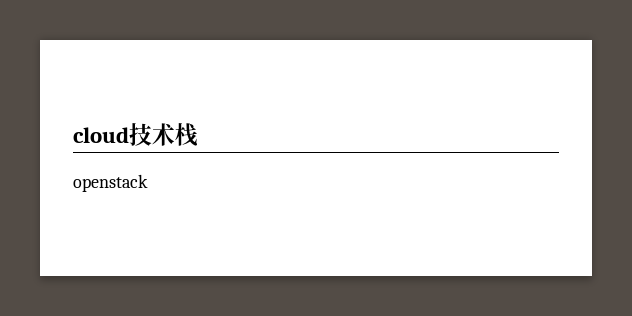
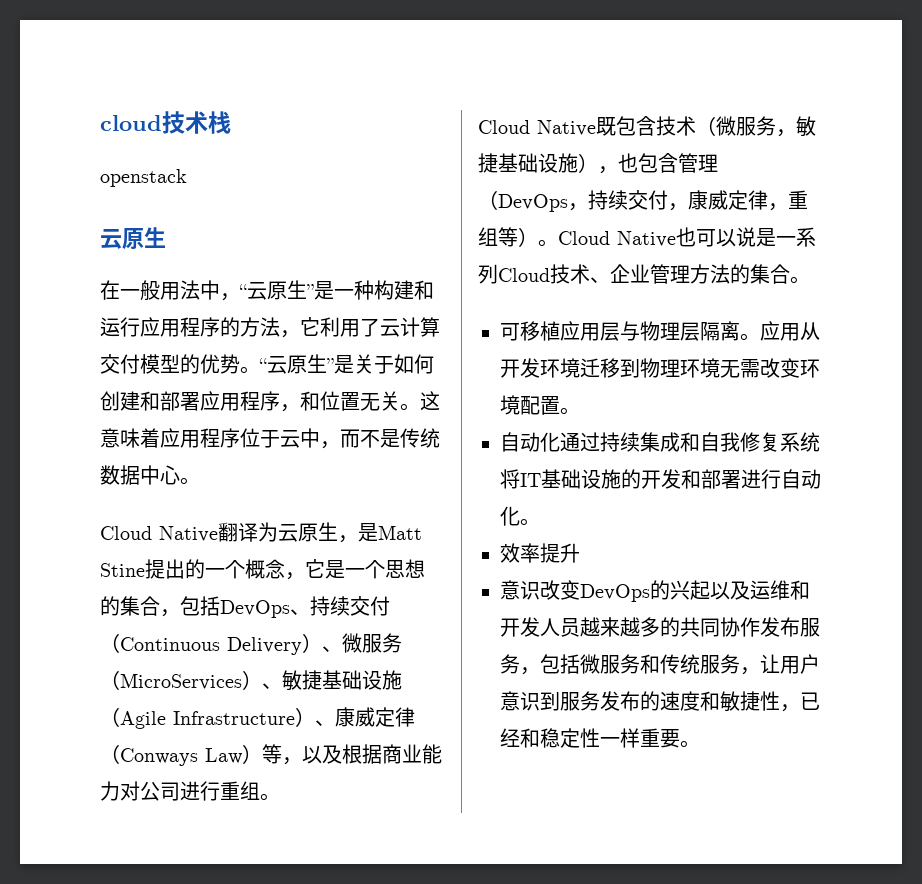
  openstack
+ 云原生
+ 在一般用法中，“云原生”是一种构建和运行应用程序的方法，它利用了云计算交付模型的优势。“云原生”是关于如何创建和部署应用程序，和位置无关。这意味着应用程序位于云中，而不是传统数据中心。
+ Cloud Native翻译为云原生，是Matt Stine提出的一个概念，它是一个思想的集合，包括DevOps、持续交付（Continuous Delivery）、微服务（MicroServices）、敏捷基础设施（Agile Infrastructure）、康威定律（Conways Law）等，以及根据商业能力对公司进行重组。
+ Cloud Native既包含技术（微服务，敏捷基础设施），也包含管理（DevOps，持续交付，康威定律，重组等）。Cloud Native也可以说是一系列Cloud技术、企业管理方法的集合。
+ 可移植应用层与物理层隔离。应用从开发环境迁移到物理环境无需改变环境配置。
+ 自动化通过持续集成和自我修复系统将IT基础设施的开发和部署进行自动化。
+ 效率提升
+ 意识改变DevOps的兴起以及运维和开发人员越来越多的共同协作发布服务，包括微服务和传统服务，让用户意识到服务发布的速度和敏捷性，已经和稳定性一样重要。

